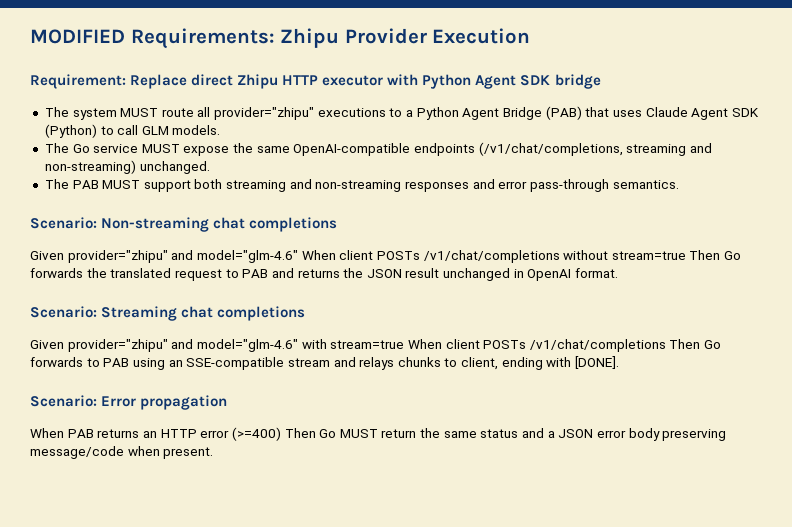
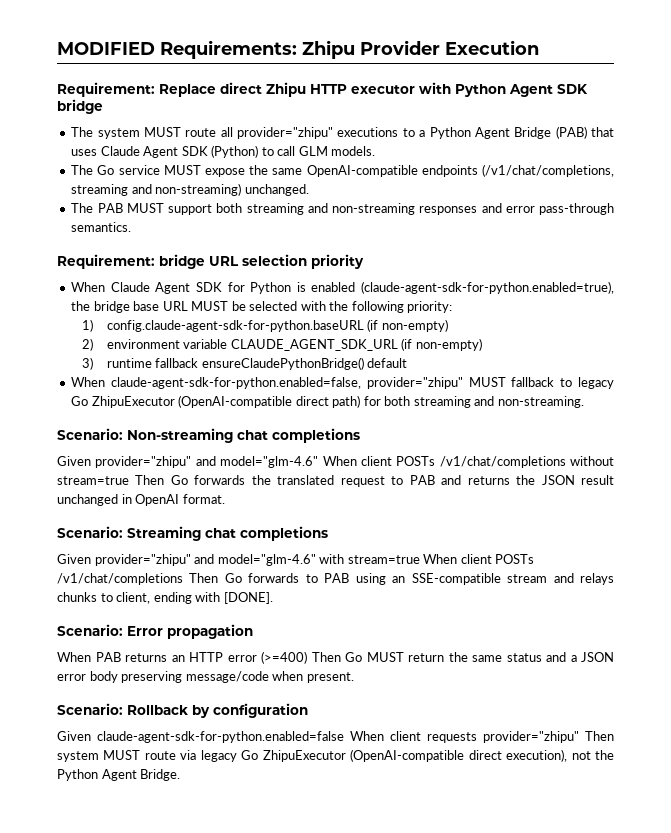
+ Requirement: bridge URL selection priority
+ When Claude Agent SDK for Python is enabled (claude-agent-sdk-for-python.enabled=true), the bridge base URL MUST be selected with the following priority:
+ 1) config.claude-agent-sdk-for-python.baseURL (if non-empty)
+ 2) environment variable CLAUDE_AGENT_SDK_URL (if non-empty)
+ 3) runtime fallback ensureClaudePythonBridge() default
+ When claude-agent-sdk-for-python.enabled=false, provider="zhipu" MUST fallback to legacy Go ZhipuExecutor (OpenAI-compatible direct path) for both streaming and non-streaming.
+ Scenario: Rollback by configuration
+ Given claude-agent-sdk-for-python.enabled=false When client requests provider="zhipu" Then system MUST route via legacy Go ZhipuExecutor (OpenAI-compatible direct execution), not the Python Agent Bridge.

